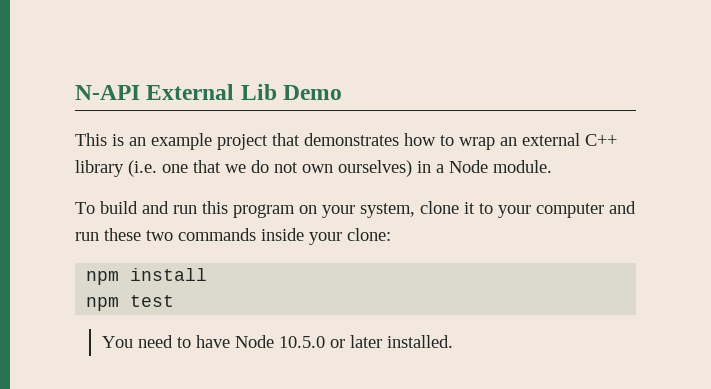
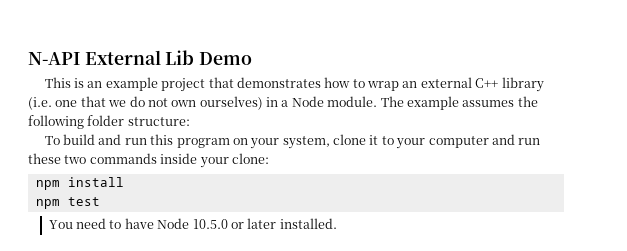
+ The example assumes the following folder structure:

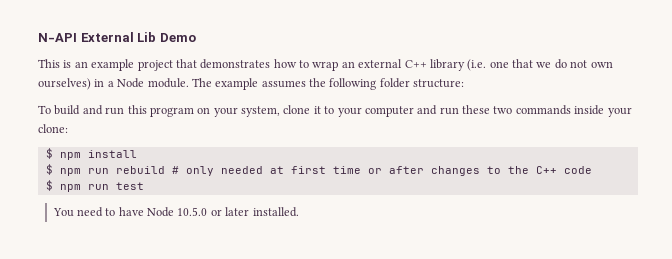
- npm install
+ $ npm install
- npm test
+ $ npm run rebuild # only needed at first time or after changes to the C++ code
+ $ npm run test

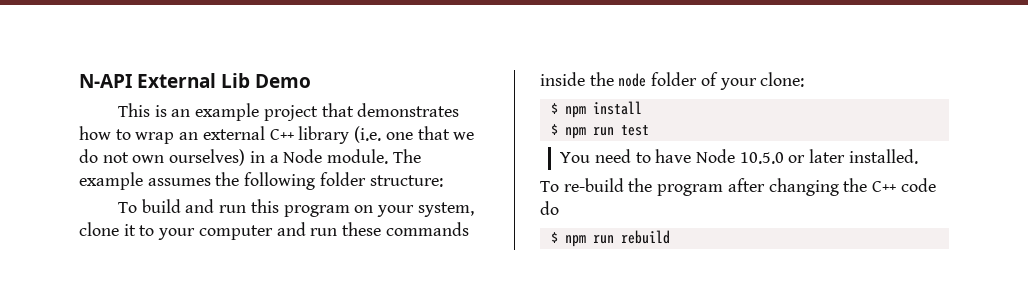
- To build and run this program on your system, clone it to your computer and run these two commands inside your clone:
+ To build and run this program on your system, clone it to your computer and run these commands inside the node folder of your clone:
- $ npm run rebuild # only needed at first time or after changes to the C++ code
+ To re-build the program after changing the C++ code do
+ $ npm run rebuild

